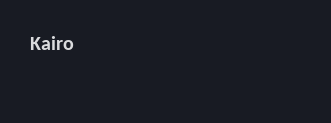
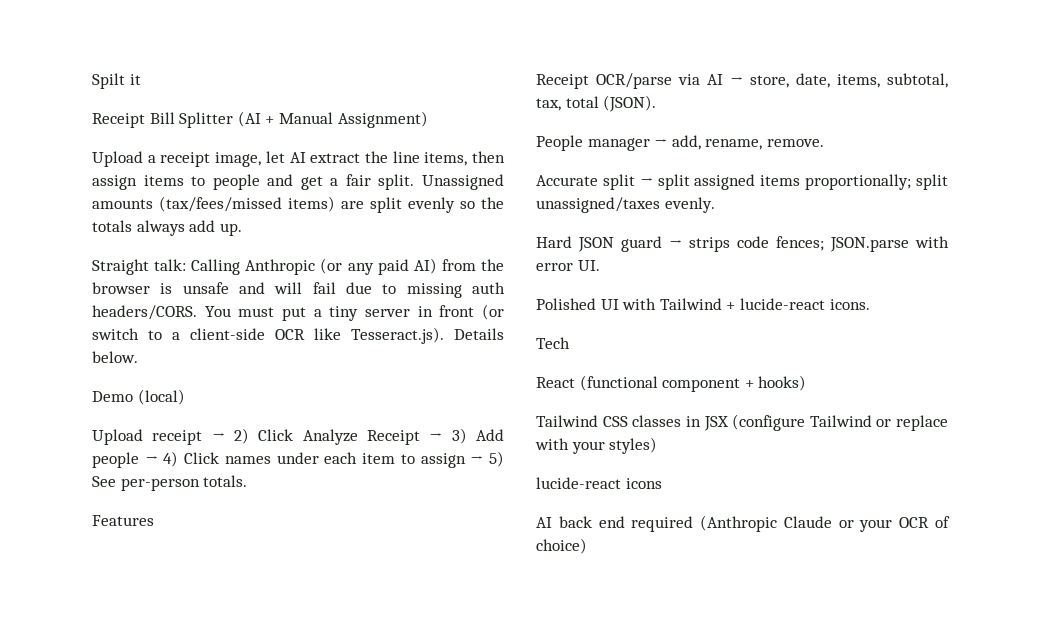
- Kairo
+ Spilt it
+ Receipt Bill Splitter (AI + Manual Assignment)
+ Upload a receipt image, let AI extract the line items, then assign items to people and get a fair split. Unassigned amounts (tax/fees/missed items) are split evenly so the totals always add up.
+ Straight talk: Calling Anthropic (or any paid AI) from the browser is unsafe and will fail due to missing auth headers/CORS. You must put a tiny server in front (or switch to a client-side OCR like Tesseract.js). Details below.
+ Demo (local)
+ Upload receipt → 2) Click Analyze Receipt → 3) Add people → 4) Click names under each item to assign → 5) See per-person totals.
+ Features
+ Receipt OCR/parse via AI → store, date, items, subtotal, tax, total (JSON).
+ People manager → add, rename, remove.
+ Accurate split → split assigned items proportionally; split unassigned/taxes evenly.
+ Hard JSON guard → strips code fences; JSON.parse with error UI.
+ Polished UI with Tailwind + lucide-react icons.
+ Tech
+ React (functional component + hooks)
+ Tailwind CSS classes in JSX (configure Tailwind or replace with your styles)
+ lucide-react icons
+ AI back end required (Anthropic Claude or your OCR of choice)

